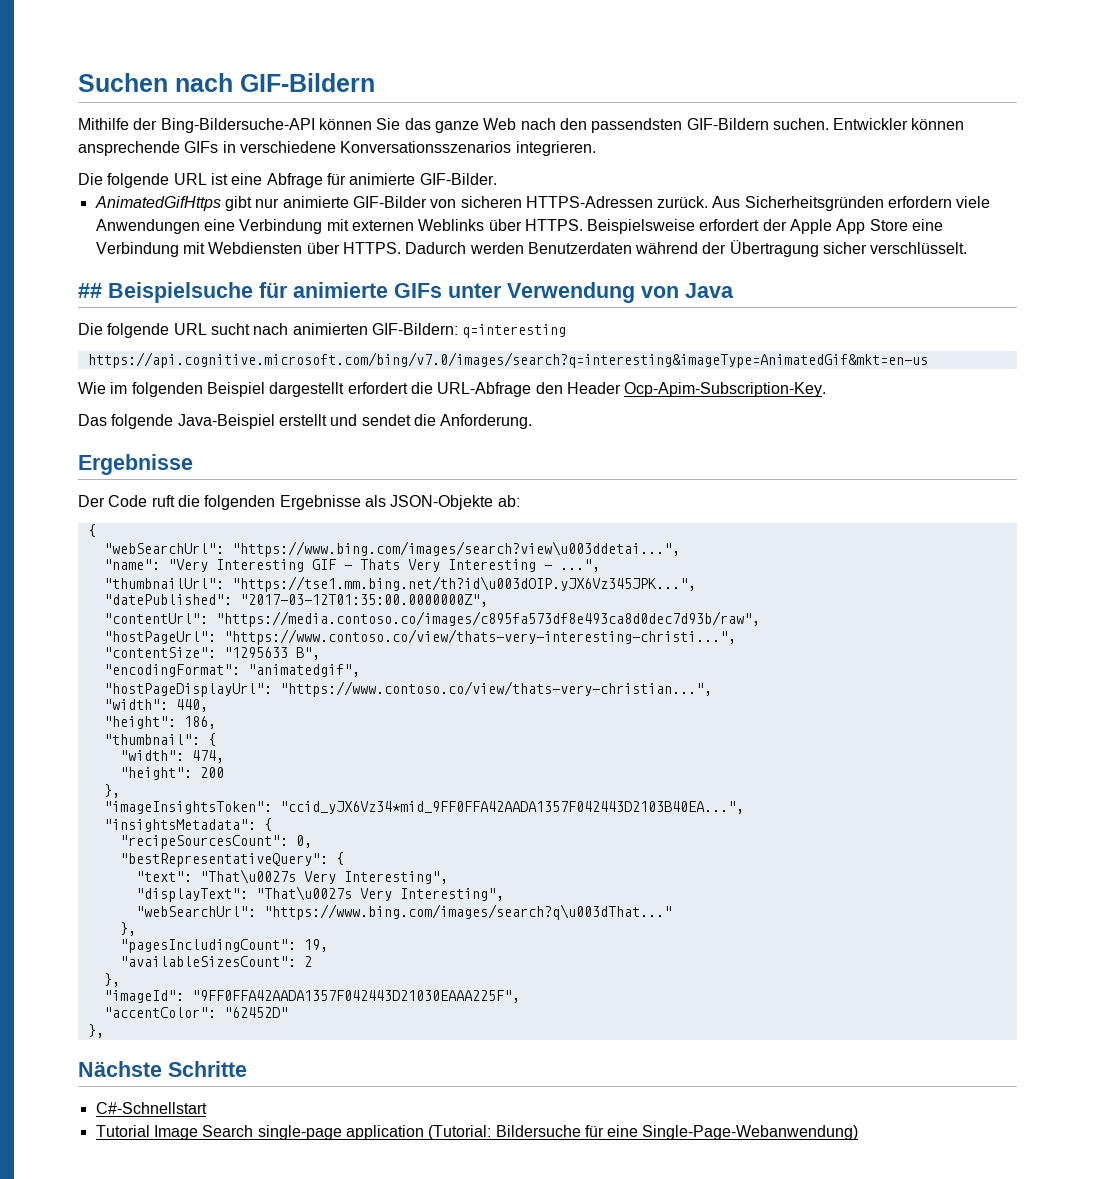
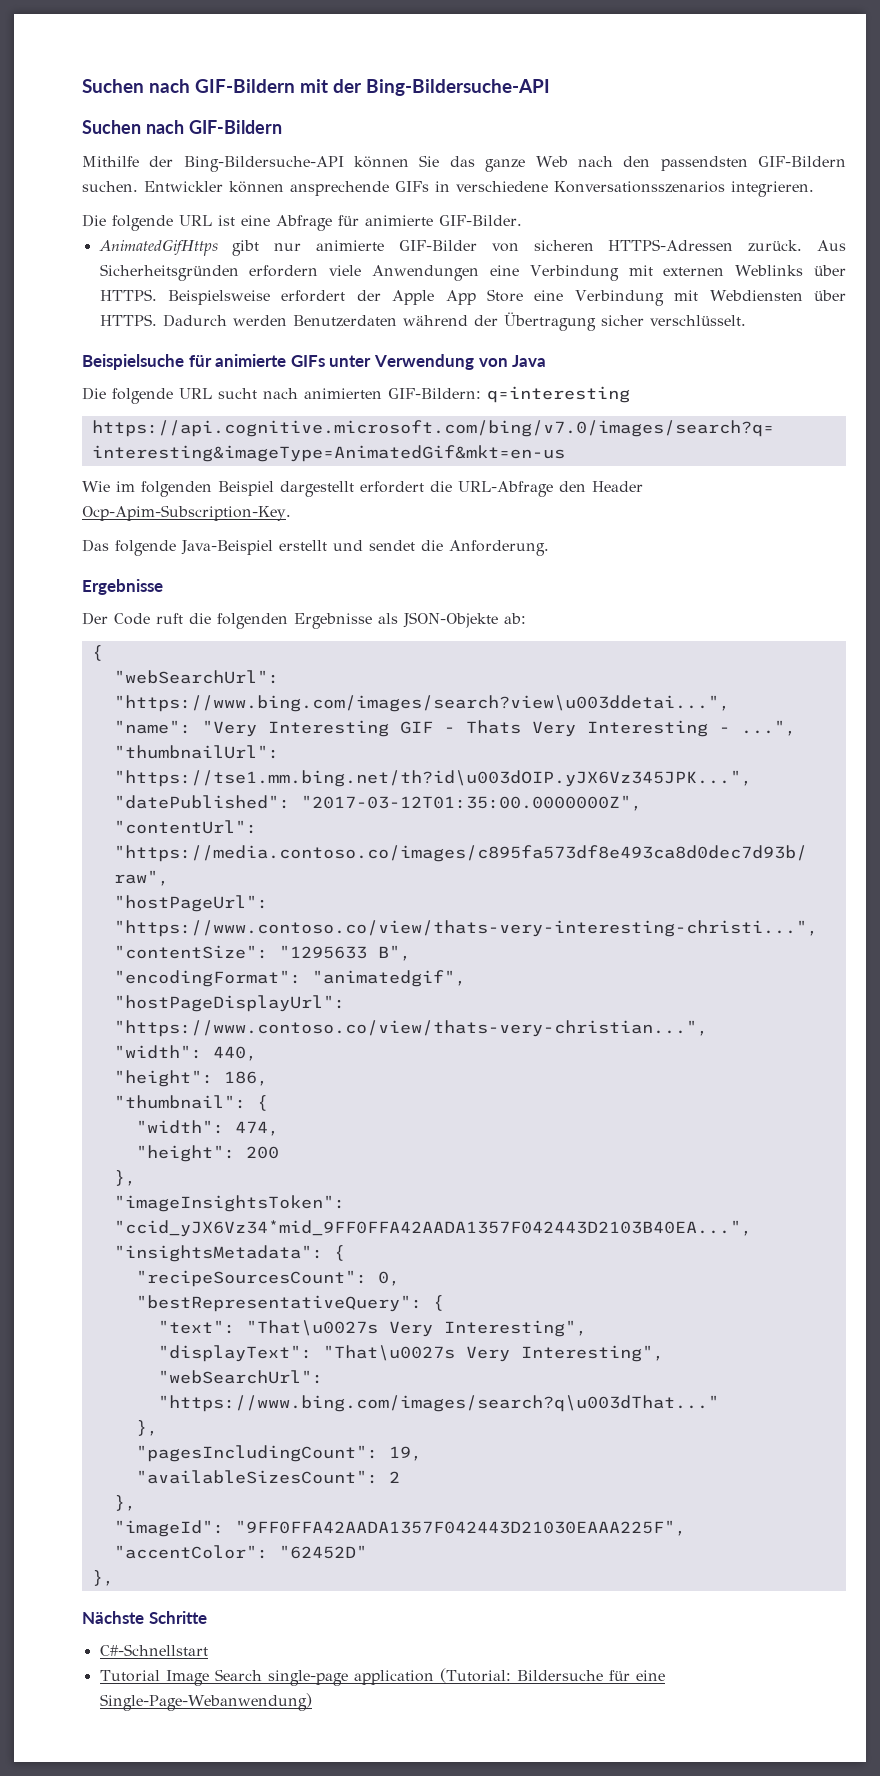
+ Suchen nach GIF-Bildern mit der Bing-Bildersuche-API
- ## Beispielsuche für animierte GIFs unter Verwendung von Java
+ Beispielsuche für animierte GIFs unter Verwendung von Java

